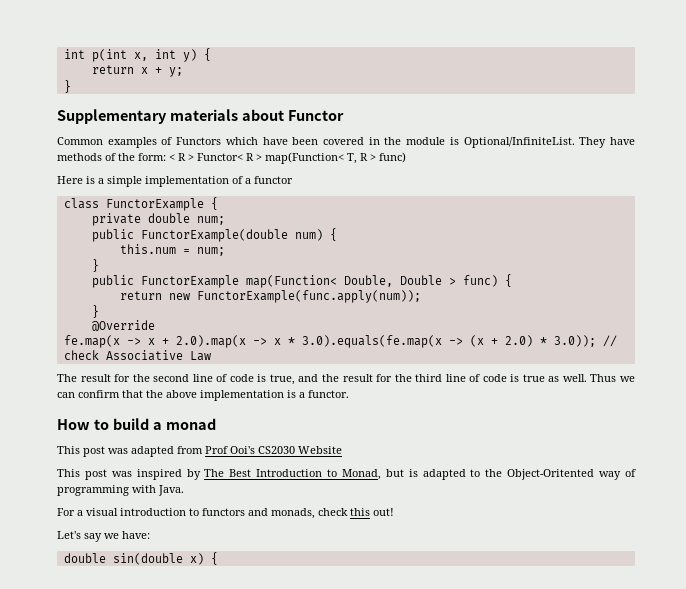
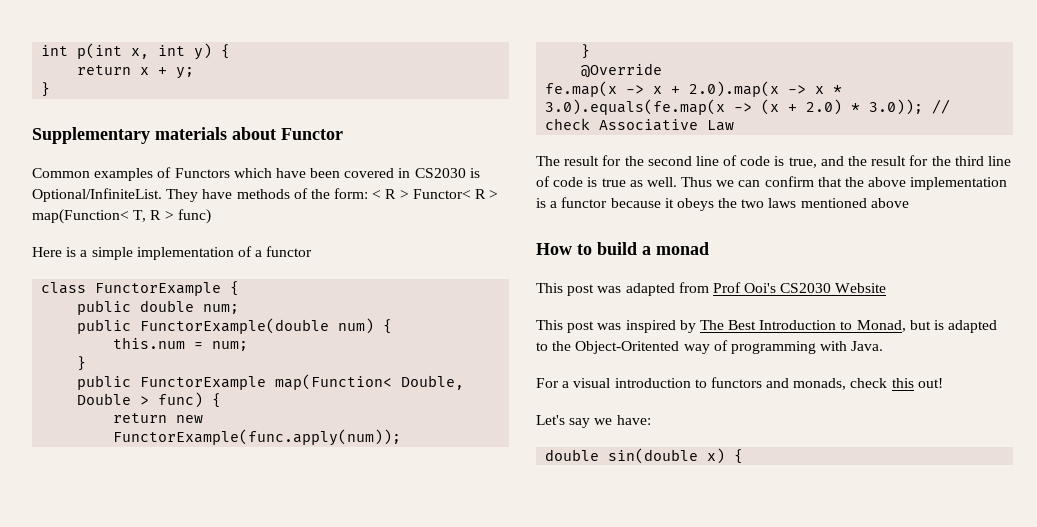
- Common examples of Functors which have been covered in the module is Optional/InfiniteList.
+ Common examples of Functors which have been covered in CS2030 is Optional/InfiniteList.
- private double num;
+ public double num;
- Thus we can confirm that the above implementation is a functor.
+ Thus we can confirm that the above implementation is a functor because it obeys the two laws mentioned above

